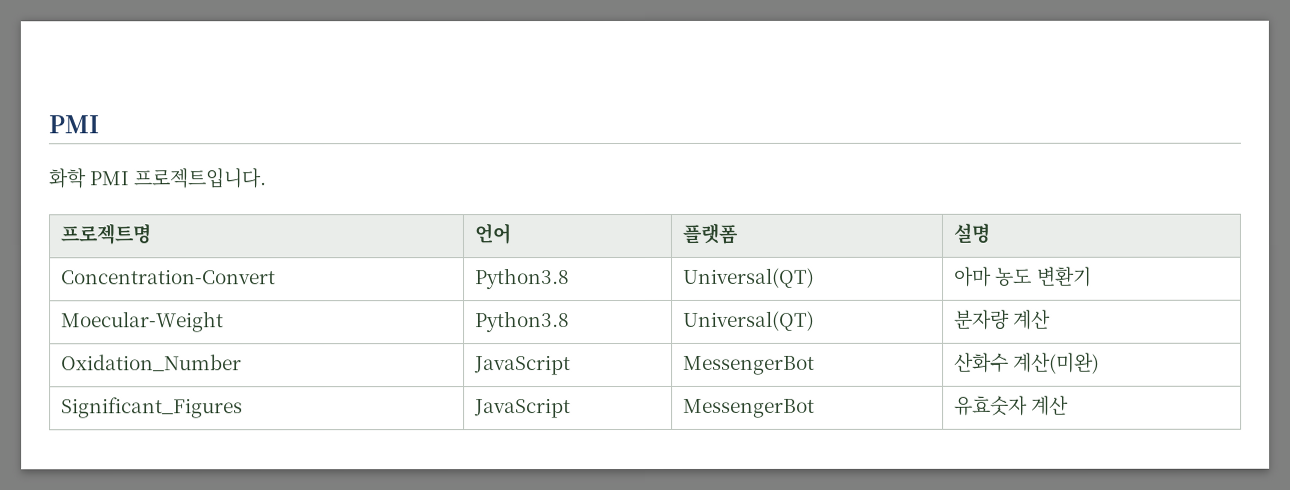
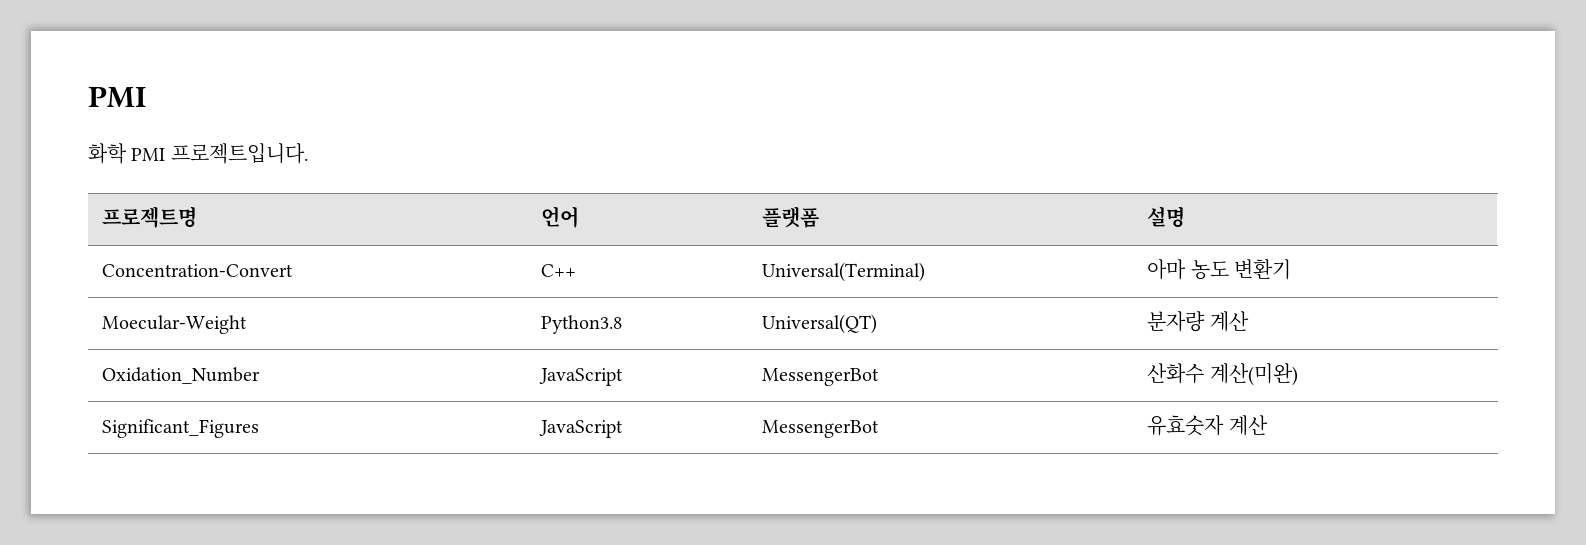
- Concentration-Convert | Python3.8 | Universal(QT) | 아마 농도 변환기
+ Concentration-Convert | C++ | Universal(Terminal) | 아마 농도 변환기

